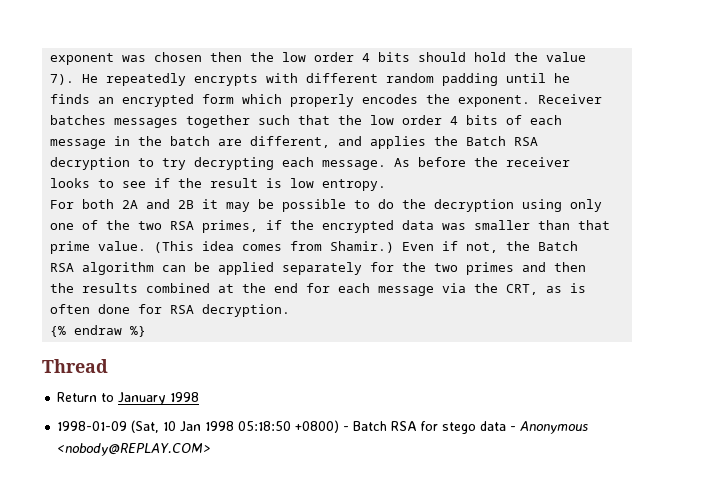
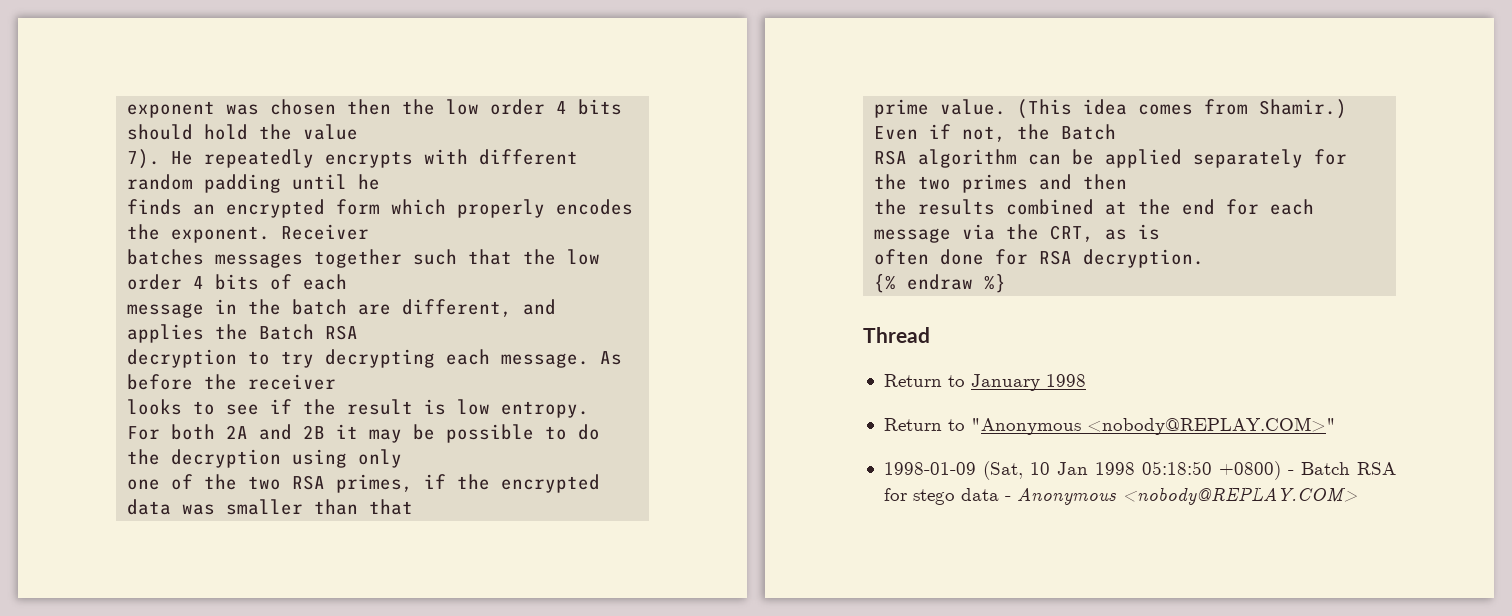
+ Return to "Anonymous <nobody@REPLAY.COM>"

